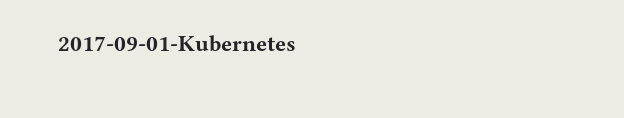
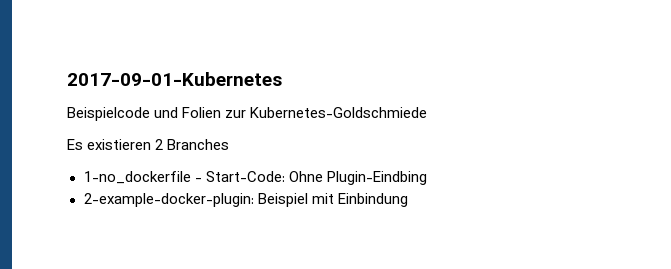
+ Beispielcode und Folien zur Kubernetes-Goldschmiede
+ Es existieren 2 Branches
+ 1-no_dockerfile - Start-Code: Ohne Plugin-Eindbing
+ 2-example-docker-plugin: Beispiel mit Einbindung

